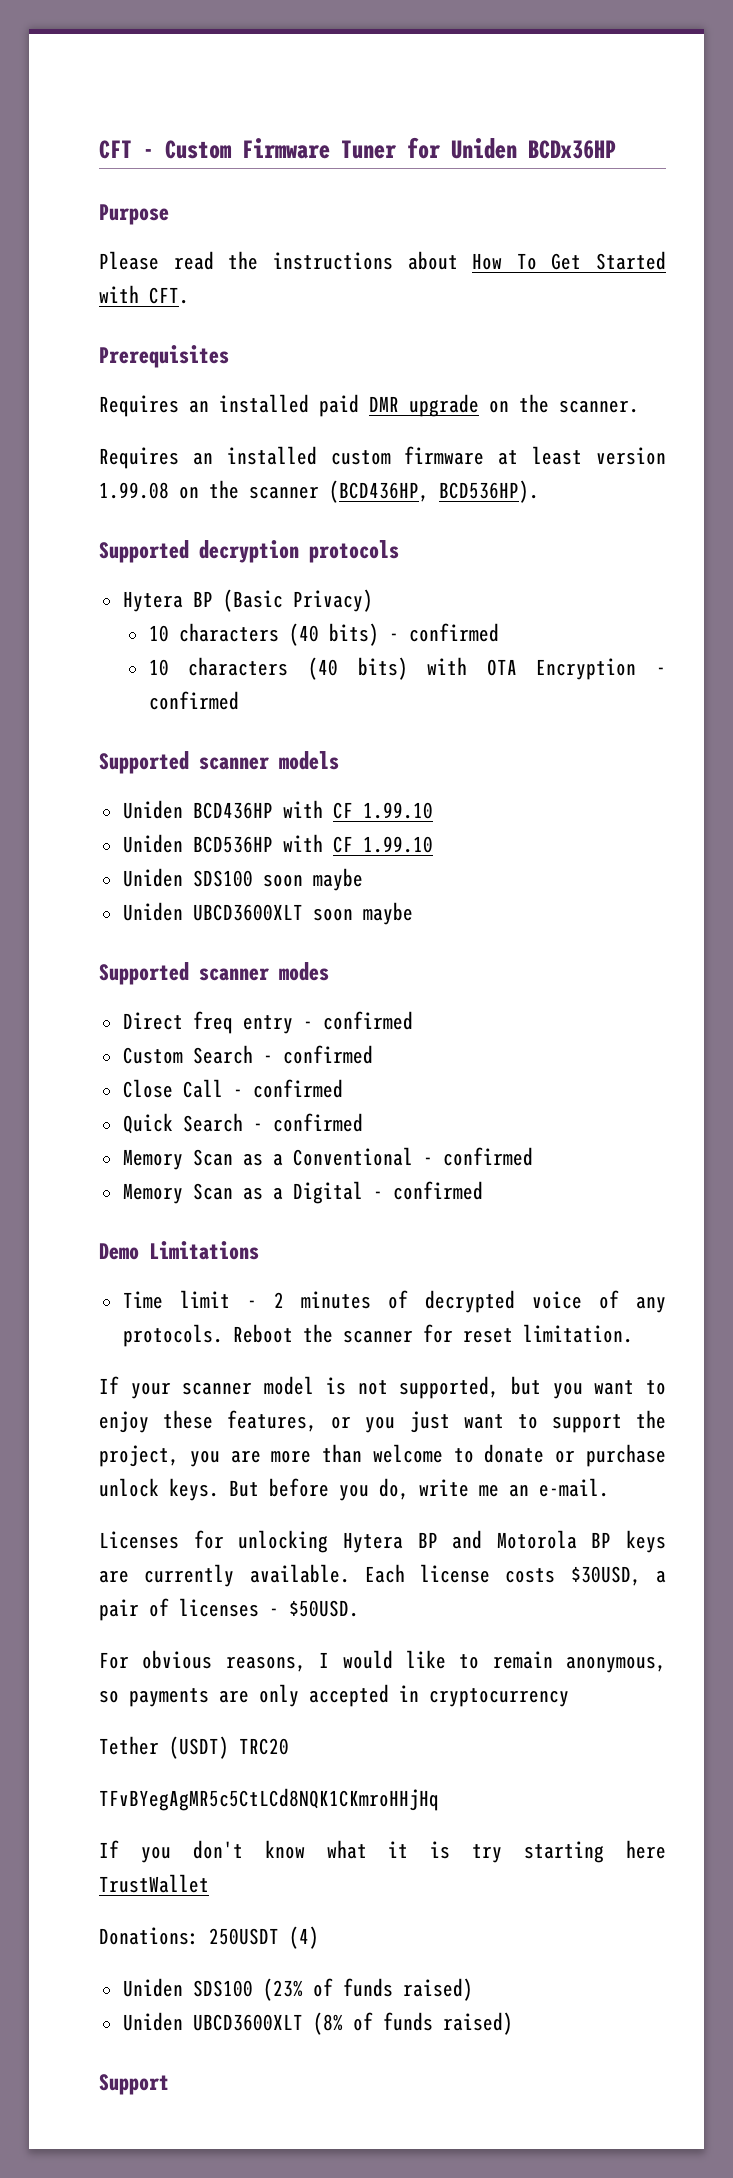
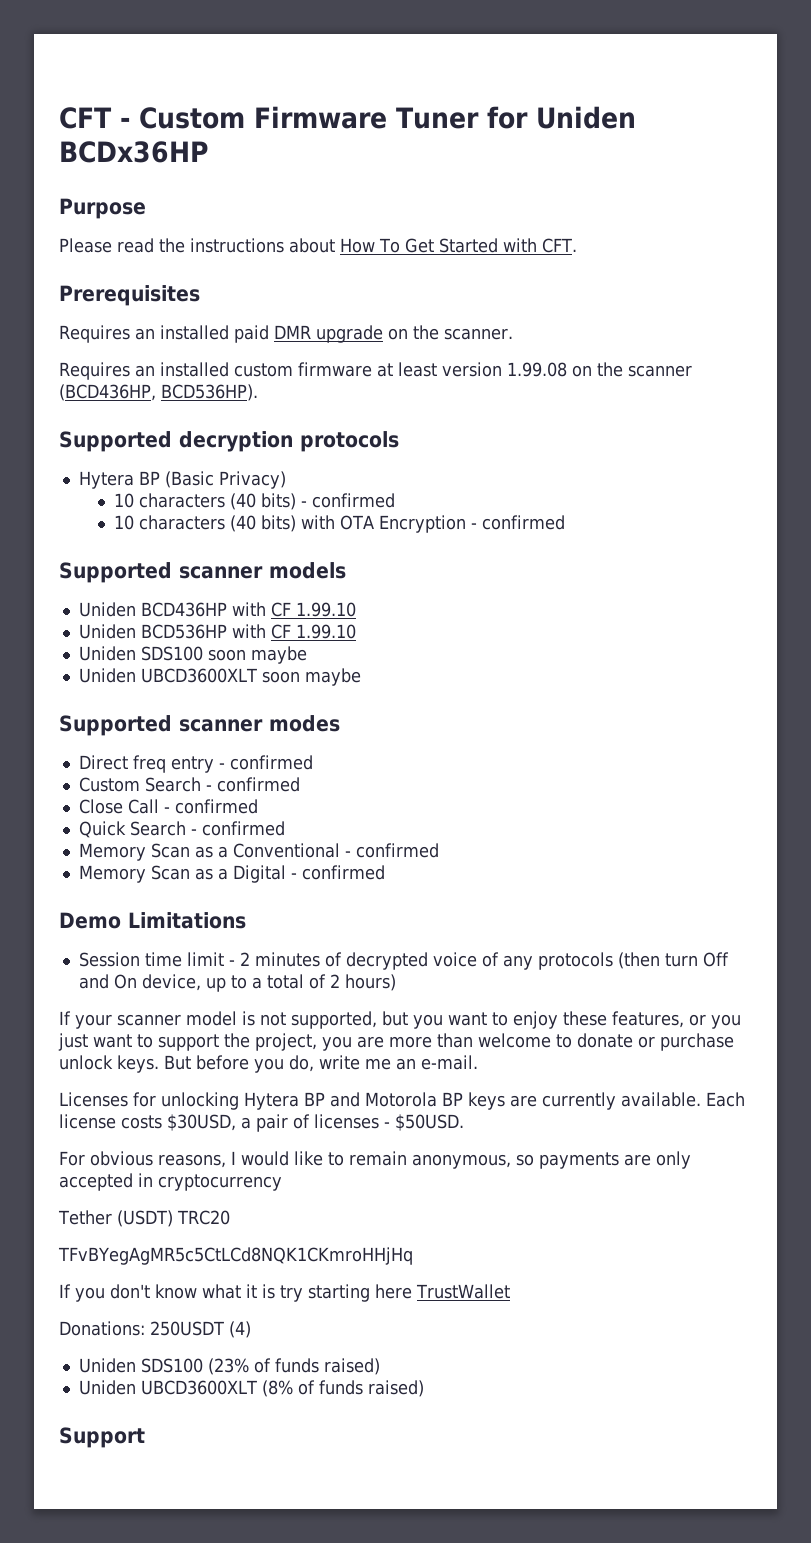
- Time limit - 2 minutes of decrypted voice of any protocols. Reboot the scanner for reset limitation.
+ Session time limit - 2 minutes of decrypted voice of any protocols (then turn Off and On device, up to a total of 2 hours)

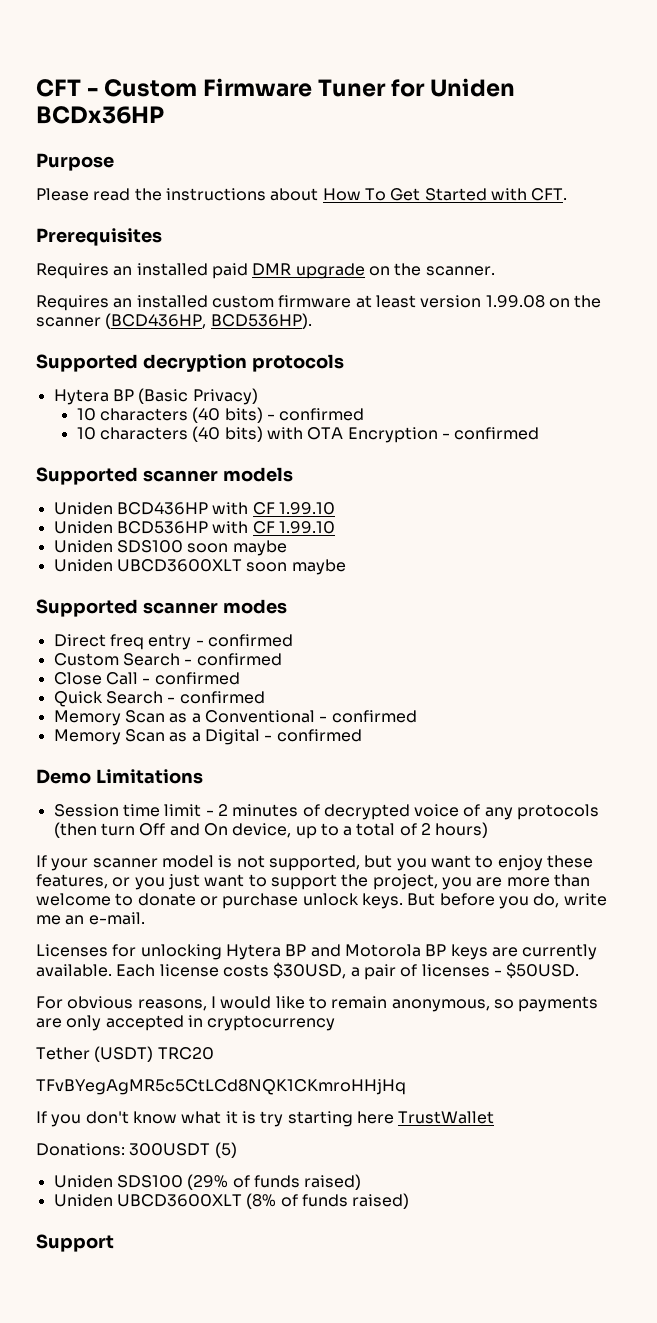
- Donations: 250USDT (4)
- Uniden SDS100 (23% of funds raised)
+ Donations: 300USDT (5)
+ Uniden SDS100 (29% of funds raised)

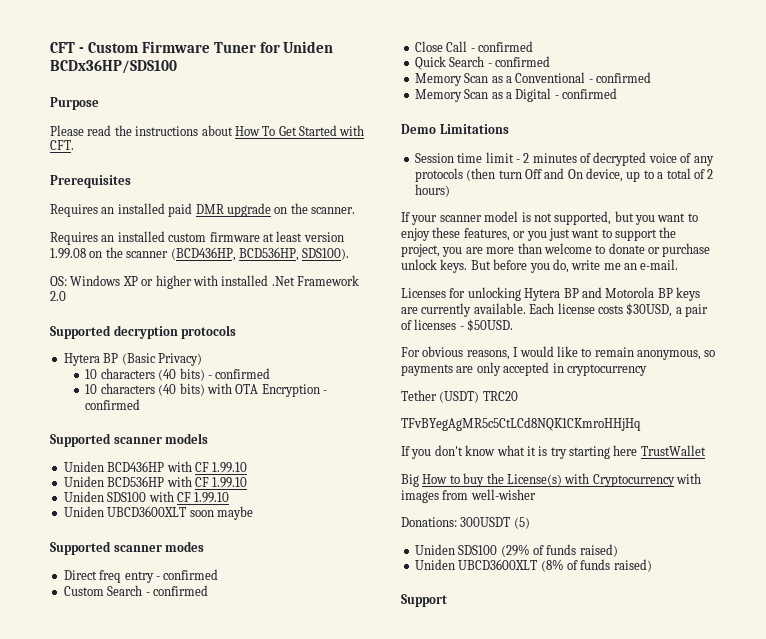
- CFT - Custom Firmware Tuner for Uniden BCDx36HP
+ CFT - Custom Firmware Tuner for Uniden BCDx36HP/SDS100
- Requires an installed custom firmware at least version 1.99.08 on the scanner (BCD436HP, BCD536HP).
+ Requires an installed custom firmware at least version 1.99.08 on the scanner (BCD436HP, BCD536HP, SDS100).
+ OS: Windows XP or higher with installed .Net Framework 2.0
- Uniden SDS100 soon maybe
+ Uniden SDS100 with CF 1.99.10
+ Big How to buy the License(s) with Cryptocurrency with images from well-wisher

